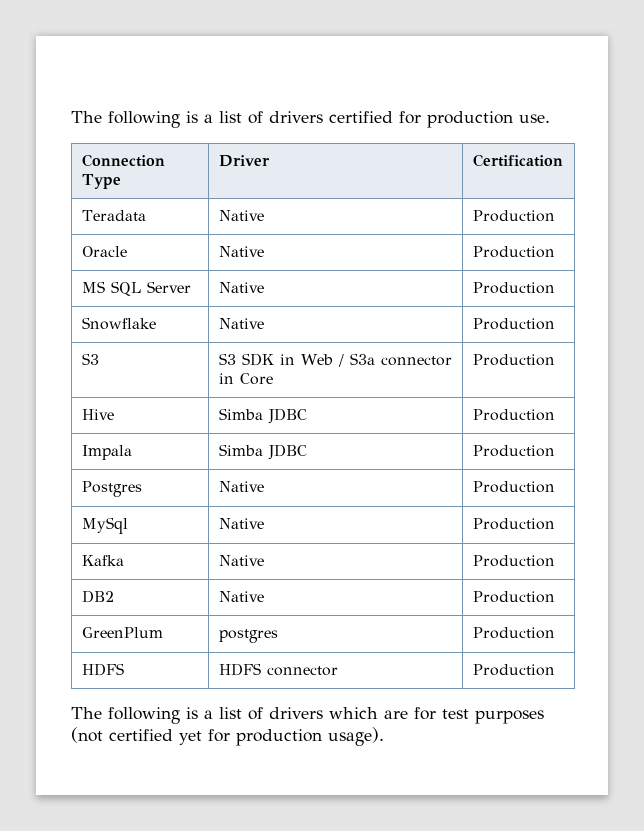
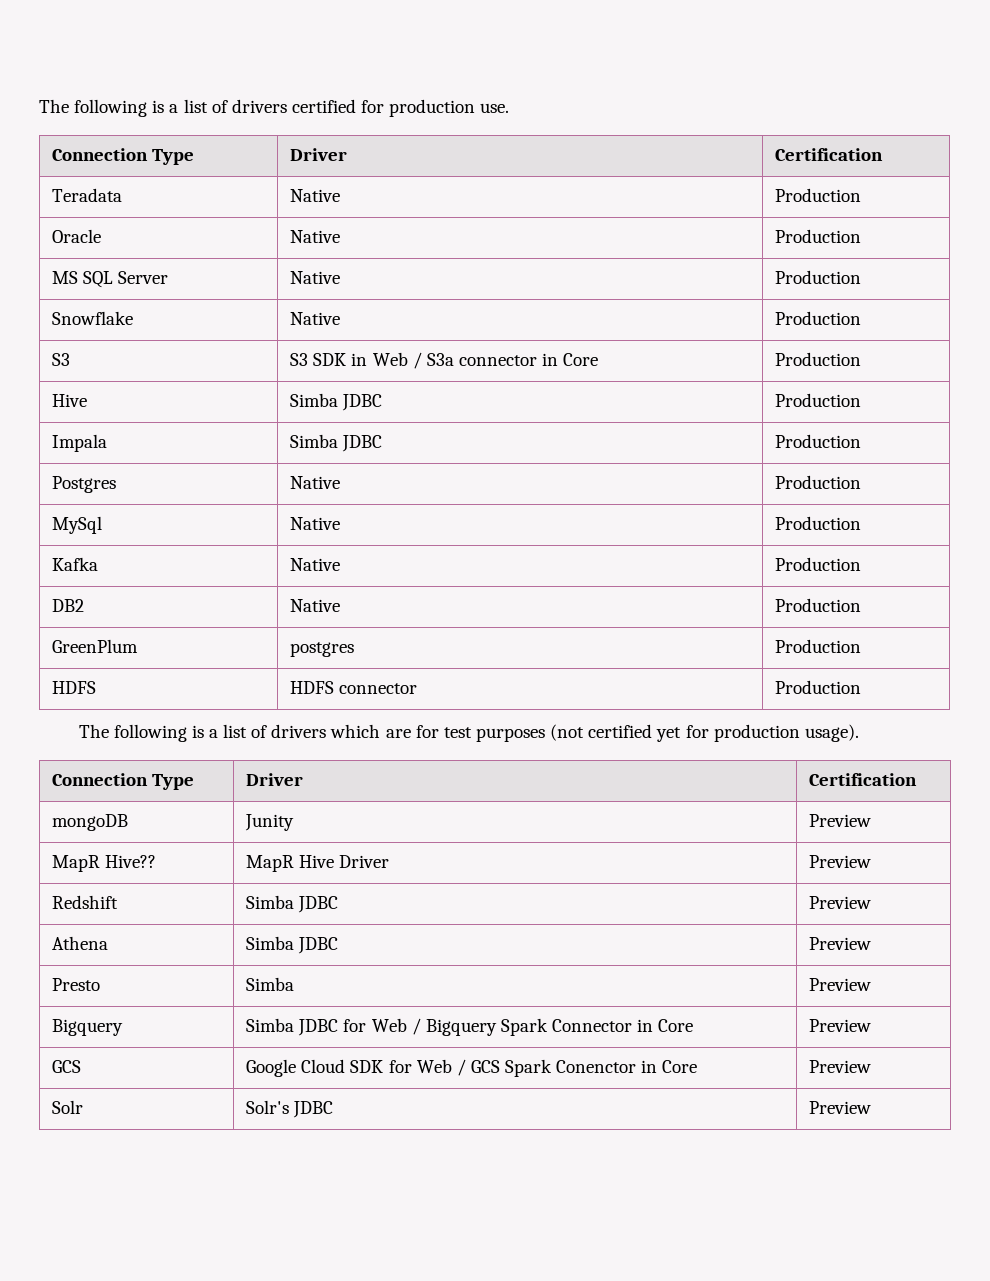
  The following is a list of drivers which are for test purposes (not certified yet for production usage).
+ Connection Type | Driver | Certification
+ mongoDB | Junity | Preview
+ MapR Hive?? | MapR Hive Driver | Preview
+ Redshift | Simba JDBC | Preview
+ Athena | Simba JDBC | Preview
+ Presto | Simba | Preview
+ Bigquery | Simba JDBC for Web / Bigquery Spark Connector in Core | Preview
+ GCS | Google Cloud SDK for Web / GCS Spark Conenctor in Core | Preview
+ Solr | Solr's JDBC | Preview

